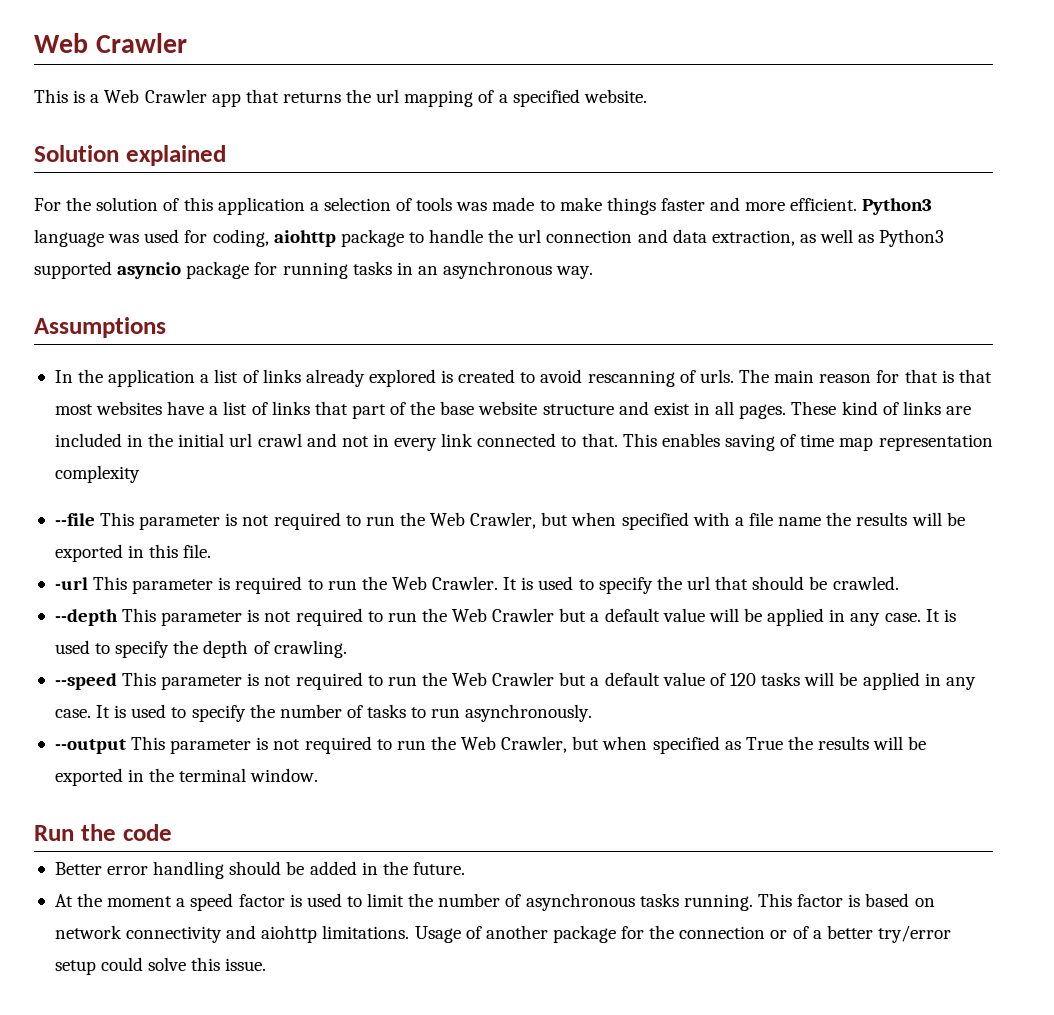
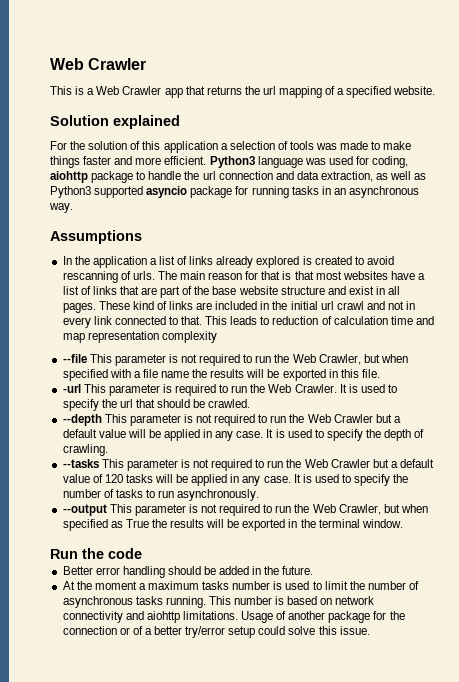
- The main reason for that is that most websites have a list of links that part of the base website structure and exist in all pages.
+ The main reason for that is that most websites have a list of links that are part of the base website structure and exist in all pages.
- This enables saving of time map representation complexity
+ This leads to reduction of calculation time and map representation complexity
- --speed This parameter is not required to run the Web Crawler but a default value of 120 tasks will be applied in any case.
+ --tasks This parameter is not required to run the Web Crawler but a default value of 120 tasks will be applied in any case.
- At the moment a speed factor is used to limit the number of asynchronous tasks running.
+ At the moment a maximum tasks number is used to limit the number of asynchronous tasks running.
- This factor is based on network connectivity and aiohttp limitations.
+ This number is based on network connectivity and aiohttp limitations.

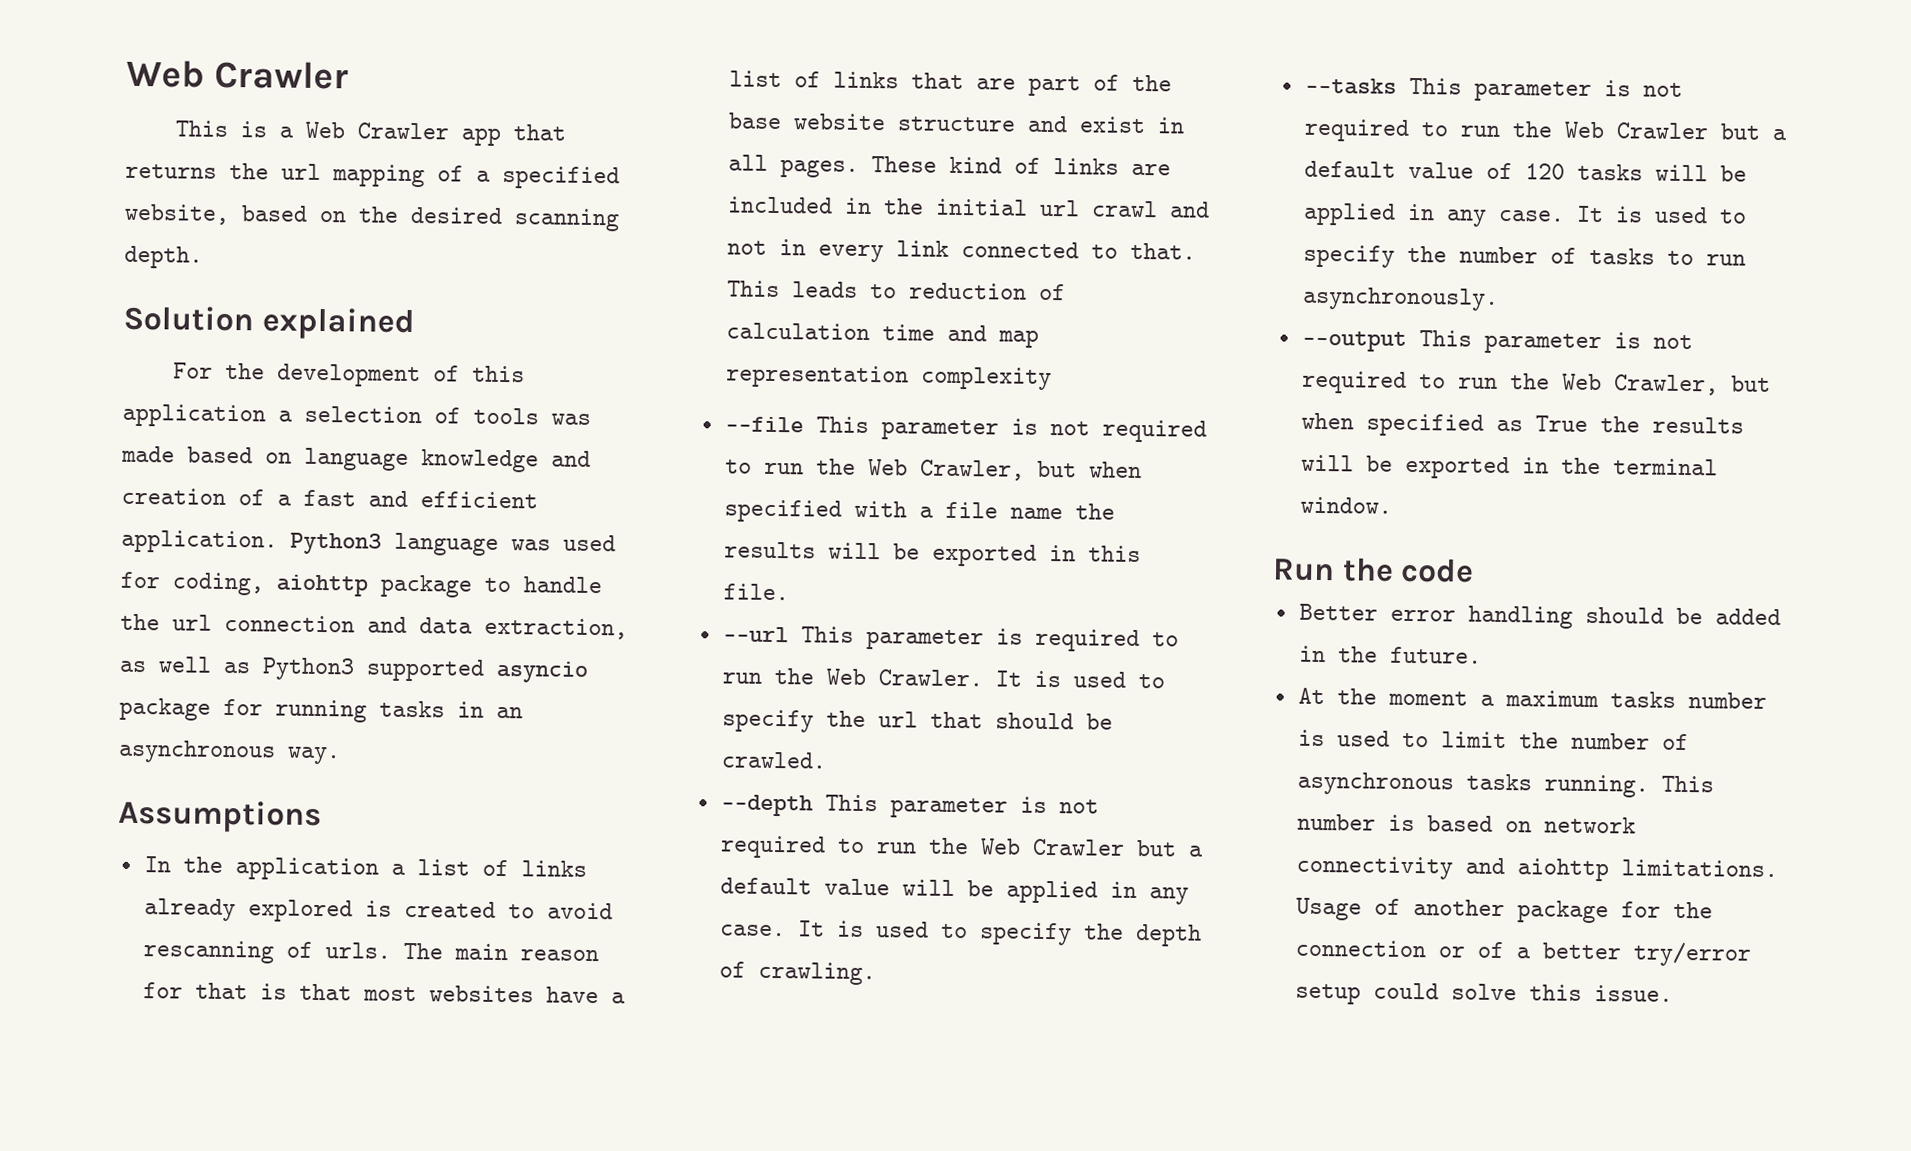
- This is a Web Crawler app that returns the url mapping of a specified website.
+ This is a Web Crawler app that returns the url mapping of a specified website, based on the desired scanning depth.
- For the solution of this application a selection of tools was made to make things faster and more efficient.
+ For the development of this application a selection of tools was made based on language knowledge and creation of a fast and efficient application.
- -url This parameter is required to run the Web Crawler.
+ --url This parameter is required to run the Web Crawler.

